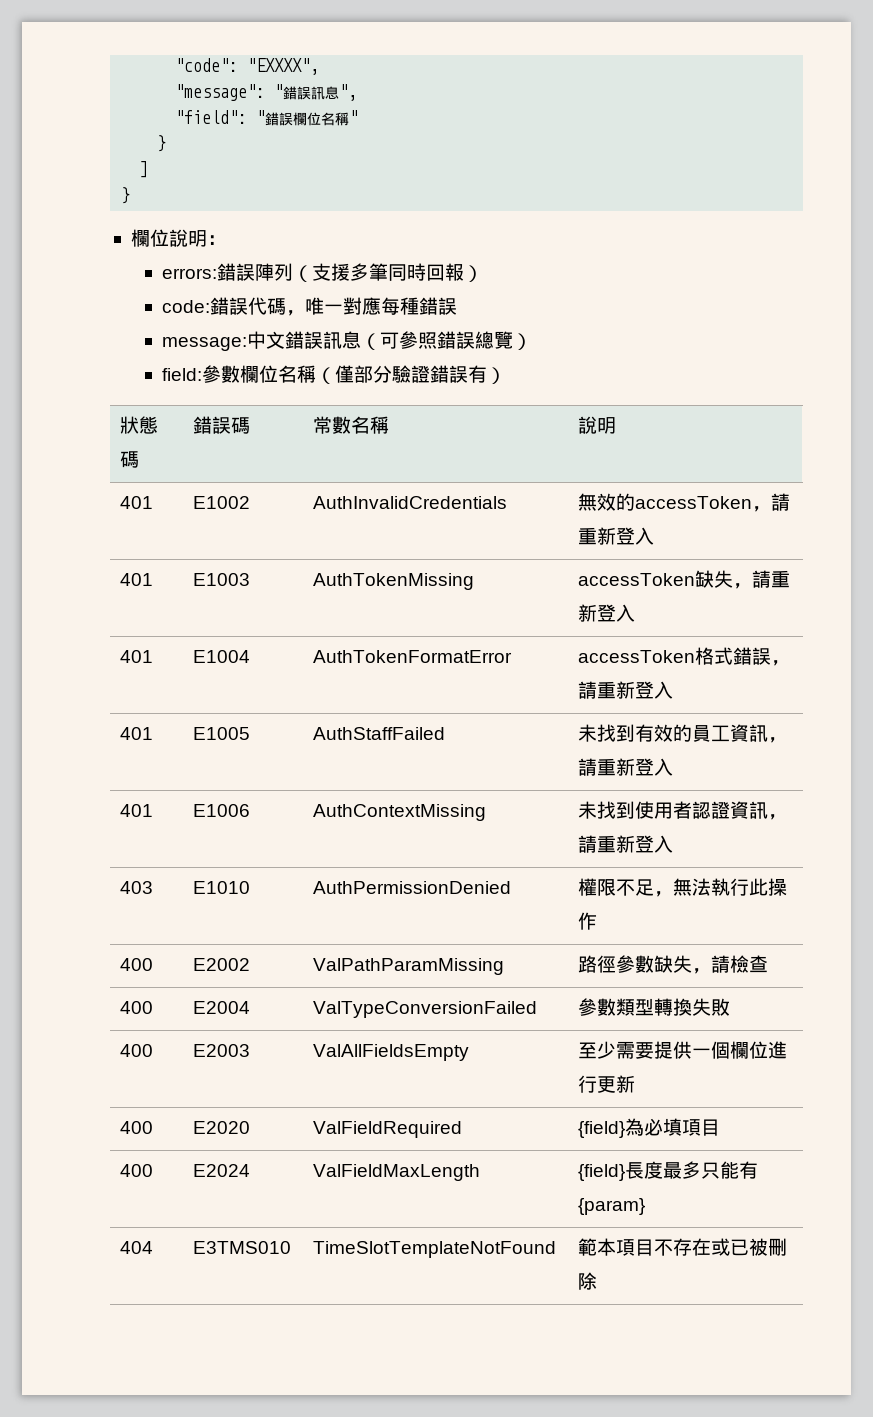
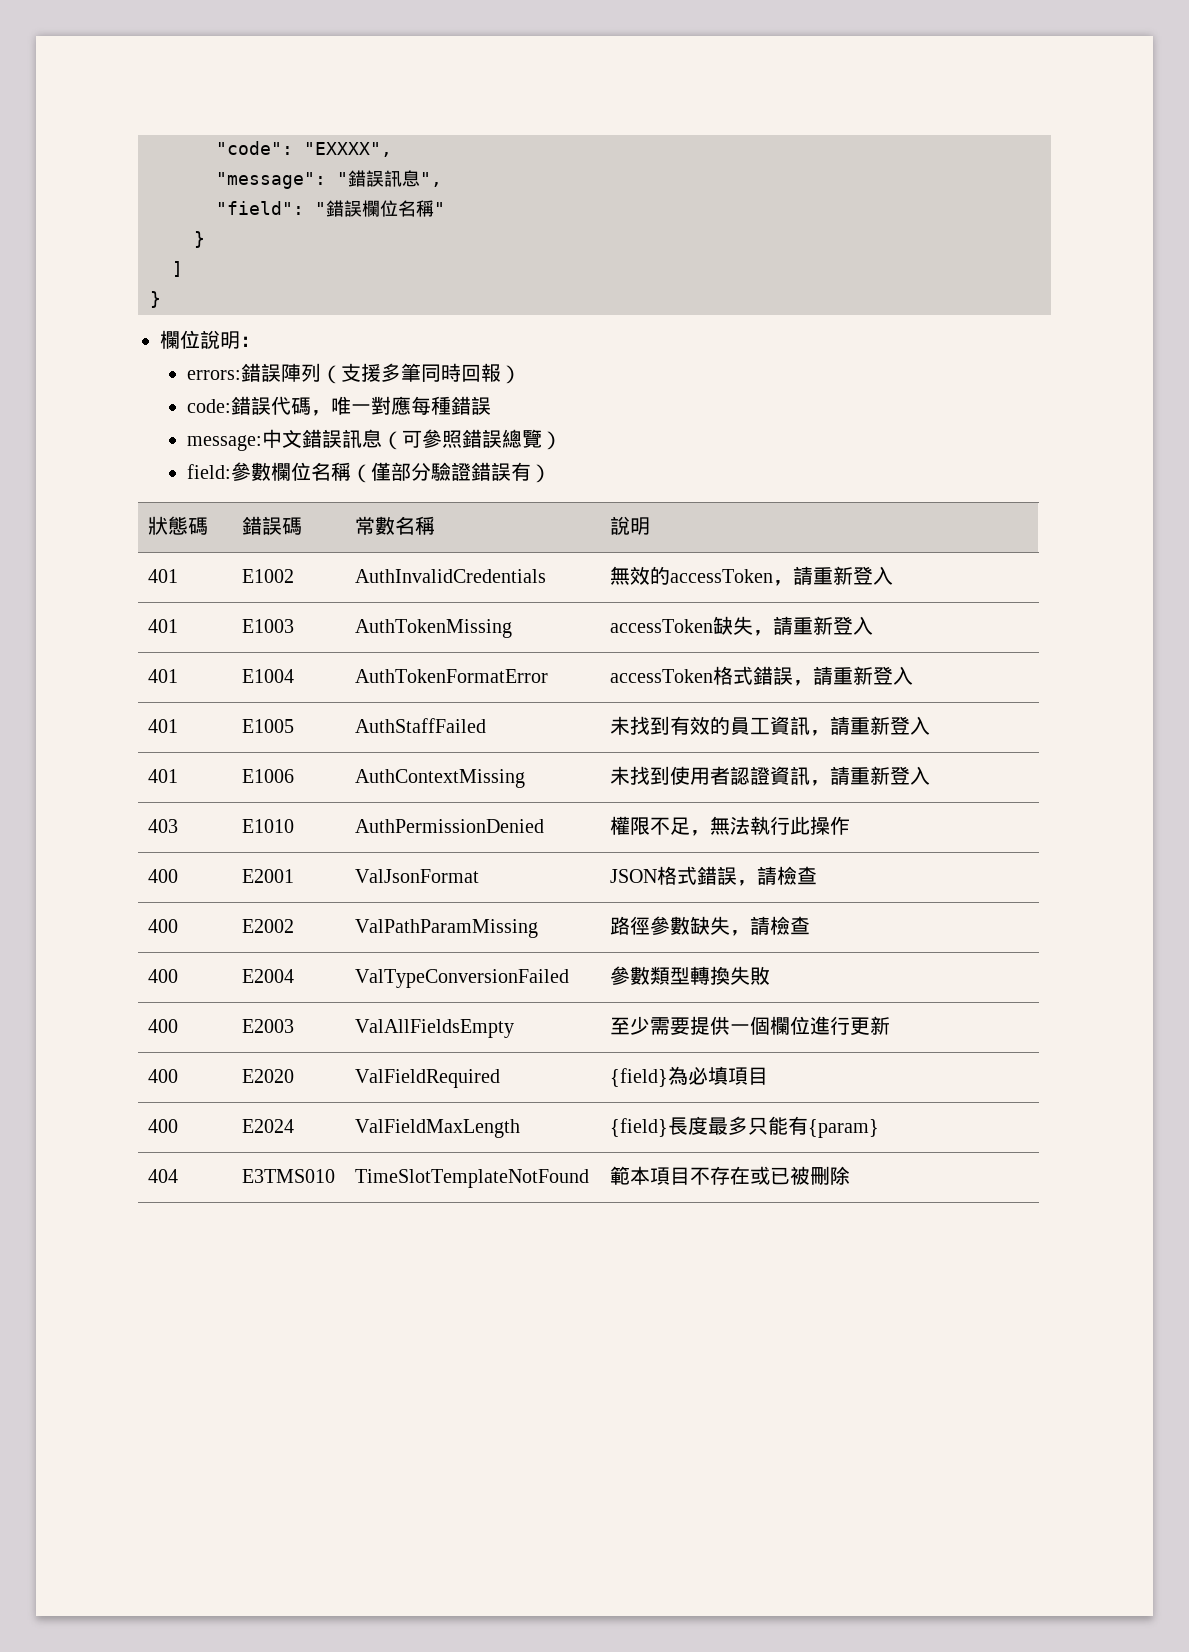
+ 400 | E2001 | ValJsonFormat | JSON格式錯誤，請檢查

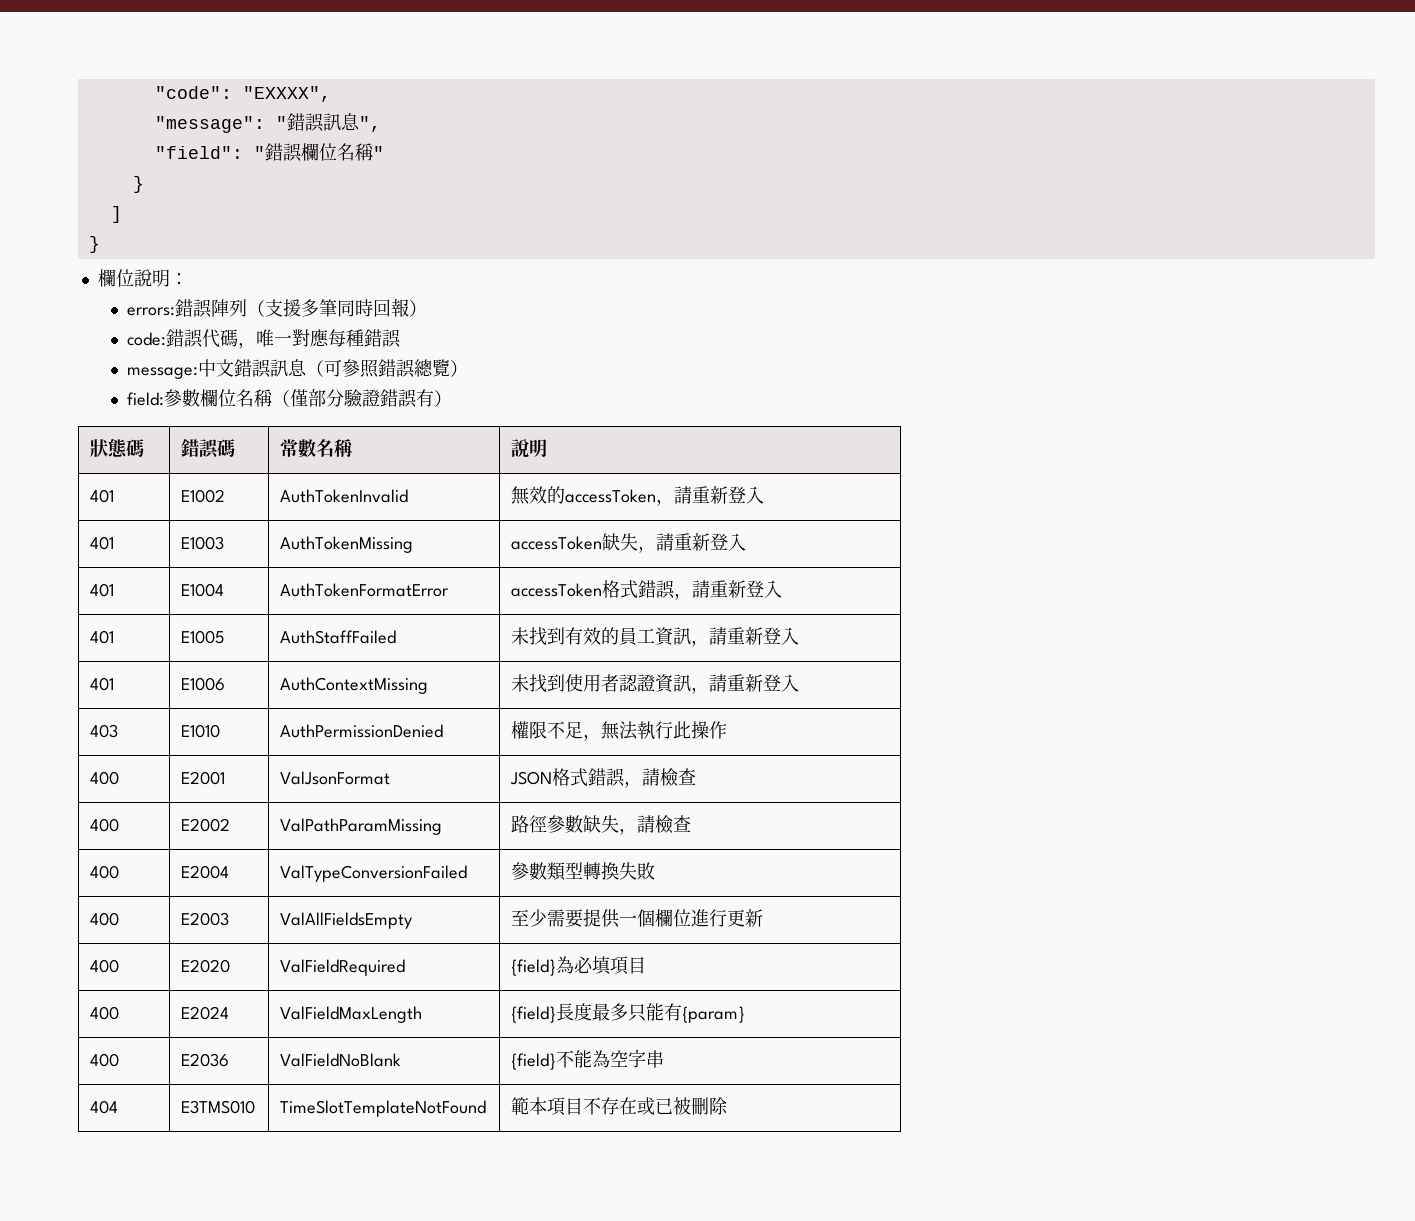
- 401 | E1002 | AuthInvalidCredentials | 無效的accessToken，請重新登入
+ 401 | E1002 | AuthTokenInvalid | 無效的accessToken，請重新登入
+ 400 | E2036 | ValFieldNoBlank | {field}不能為空字串

